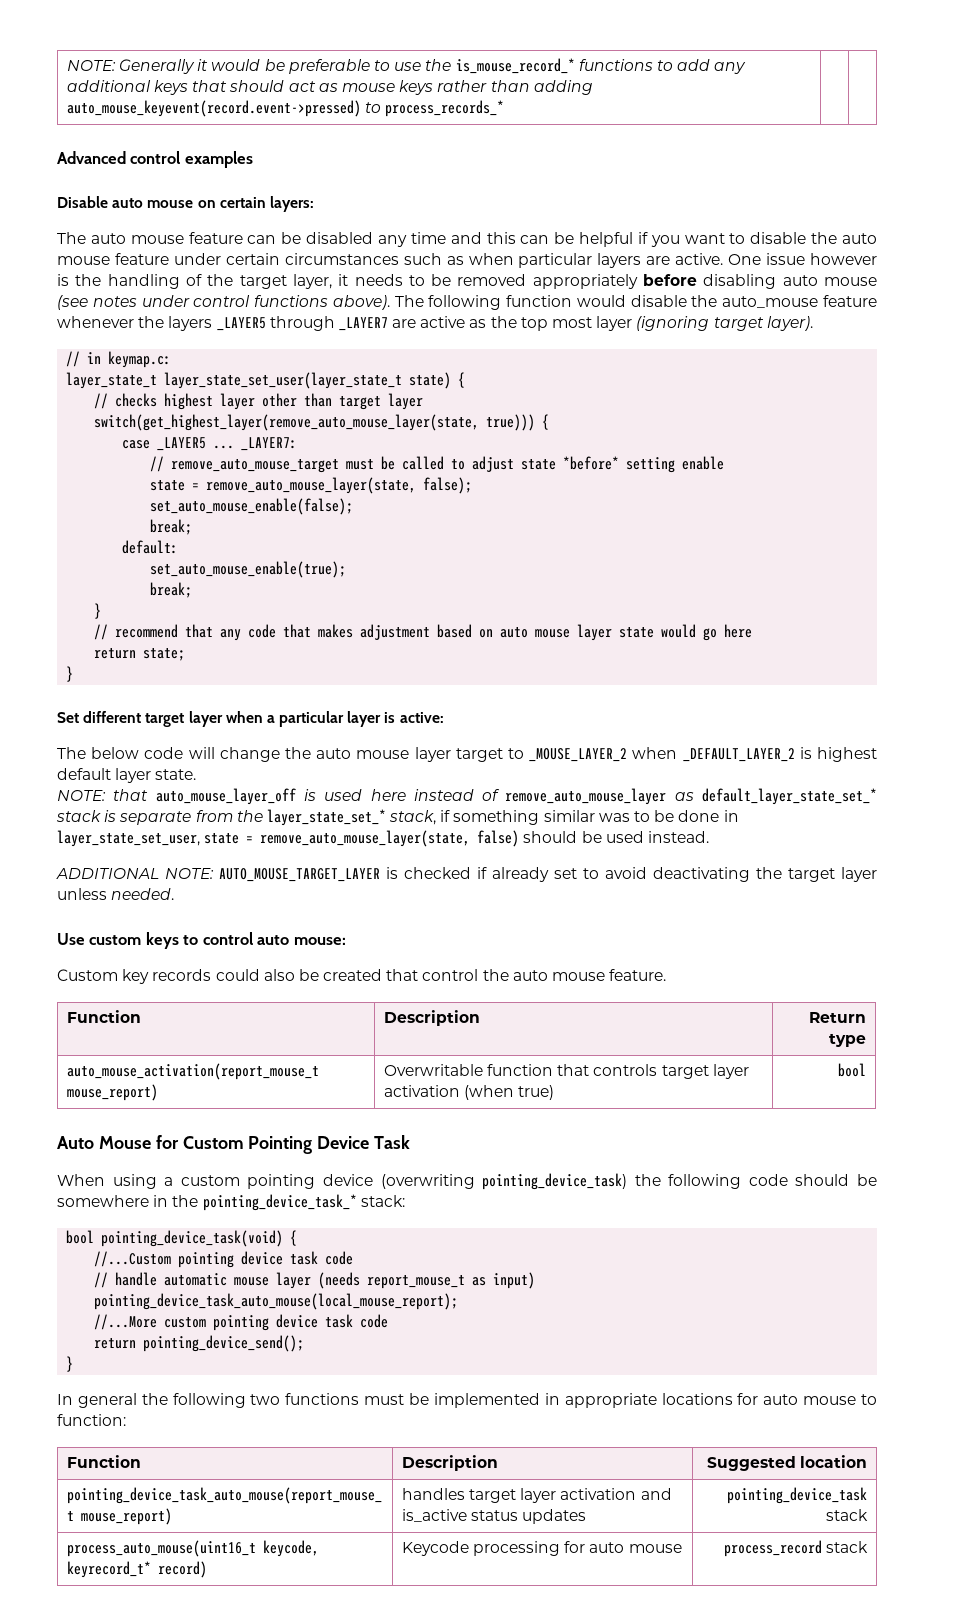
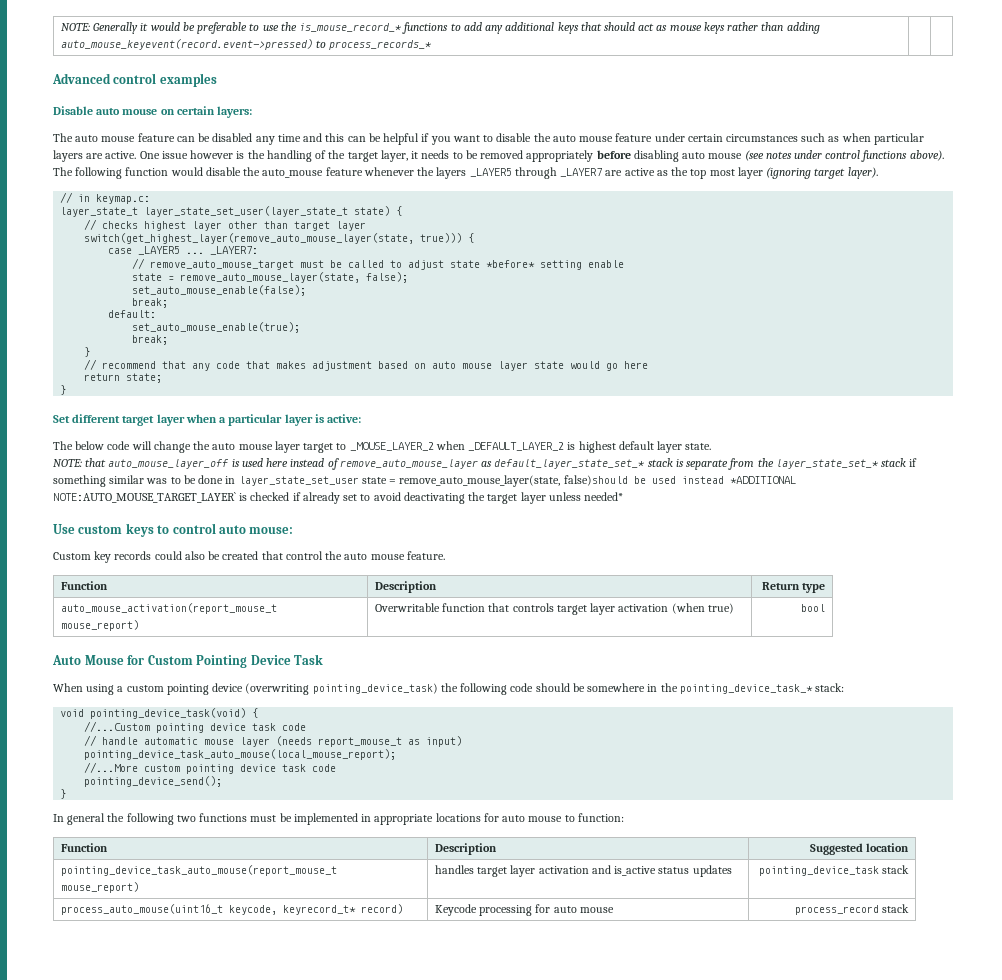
- NOTE: that auto_mouse_layer_off is used here instead of remove_auto_mouse_layer as default_layer_state_set_* stack is separate from the layer_state_set_* stack, if something similar was to be done in layer_state_set_user, state = remove_auto_mouse_layer(state, false) should be used instead.
- ADDITIONAL NOTE: AUTO_MOUSE_TARGET_LAYER is checked if already set to avoid deactivating the target layer unless needed.
+ NOTE: that auto_mouse_layer_off is used here instead of remove_auto_mouse_layer as default_layer_state_set_* stack is separate from the layer_state_set_* stack if something similar was to be done in layer_state_set_user state = remove_auto_mouse_layer(state, false)should be used instead *ADDITIONAL NOTE:AUTO_MOUSE_TARGET_LAYER` is checked if already set to avoid deactivating the target layer unless needed*
- bool pointing_device_task(void) {
+ void pointing_device_task(void) {
- return pointing_device_send();
+ pointing_device_send();

